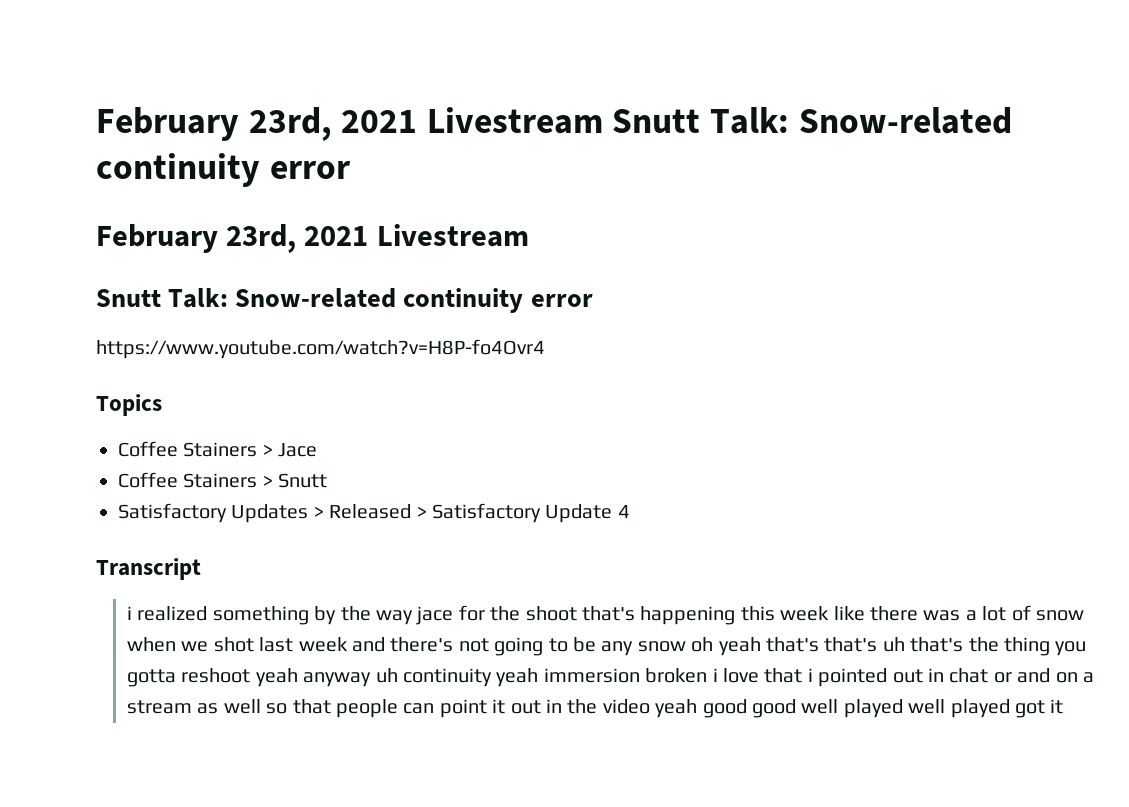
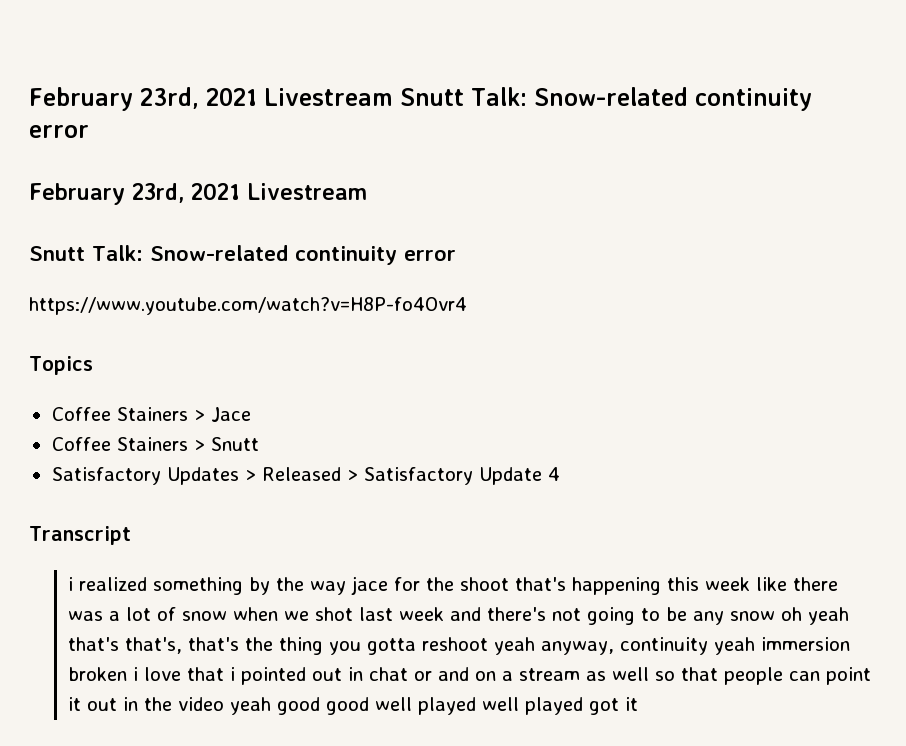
- i realized something by the way jace for the shoot that's happening this week like there was a lot of snow when we shot last week and there's not going to be any snow oh yeah that's that's uh that's the thing you gotta reshoot yeah anyway uh continuity yeah immersion broken i love that i pointed out in chat or and on a stream as well so that people can point it out in the video yeah good good well played well played got it
+ i realized something by the way jace for the shoot that's happening this week like there was a lot of snow when we shot last week and there's not going to be any snow oh yeah that's that's, that's the thing you gotta reshoot yeah anyway, continuity yeah immersion broken i love that i pointed out in chat or and on a stream as well so that people can point it out in the video yeah good good well played well played got it

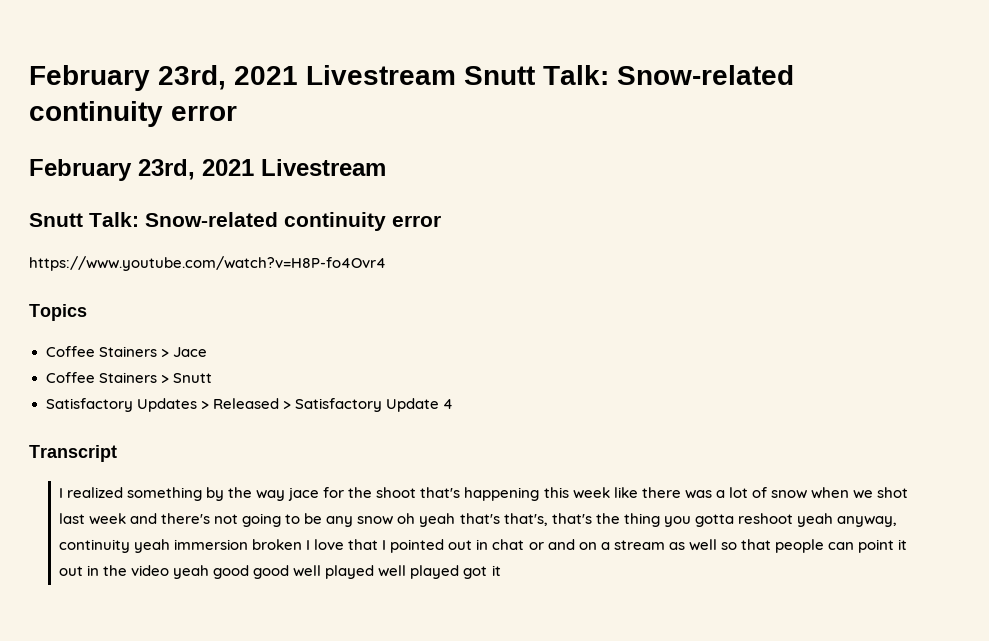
- i realized something by the way jace for the shoot that's happening this week like there was a lot of snow when we shot last week and there's not going to be any snow oh yeah that's that's, that's the thing you gotta reshoot yeah anyway, continuity yeah immersion broken i love that i pointed out in chat or and on a stream as well so that people can point it out in the video yeah good good well played well played got it
+ I realized something by the way jace for the shoot that's happening this week like there was a lot of snow when we shot last week and there's not going to be any snow oh yeah that's that's, that's the thing you gotta reshoot yeah anyway, continuity yeah immersion broken I love that I pointed out in chat or and on a stream as well so that people can point it out in the video yeah good good well played well played got it

